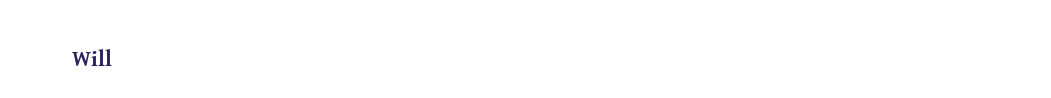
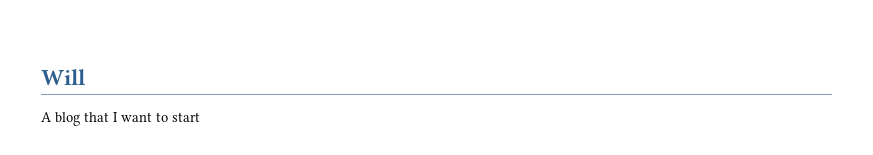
+ A blog that I want to start

